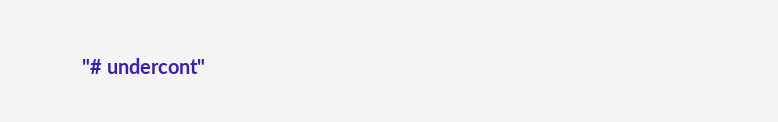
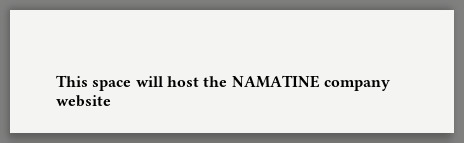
- "# undercont"
+ This space will host the NAMATINE company website

